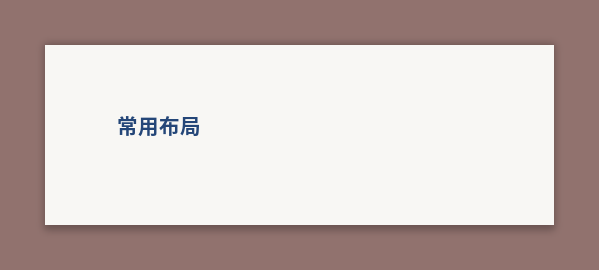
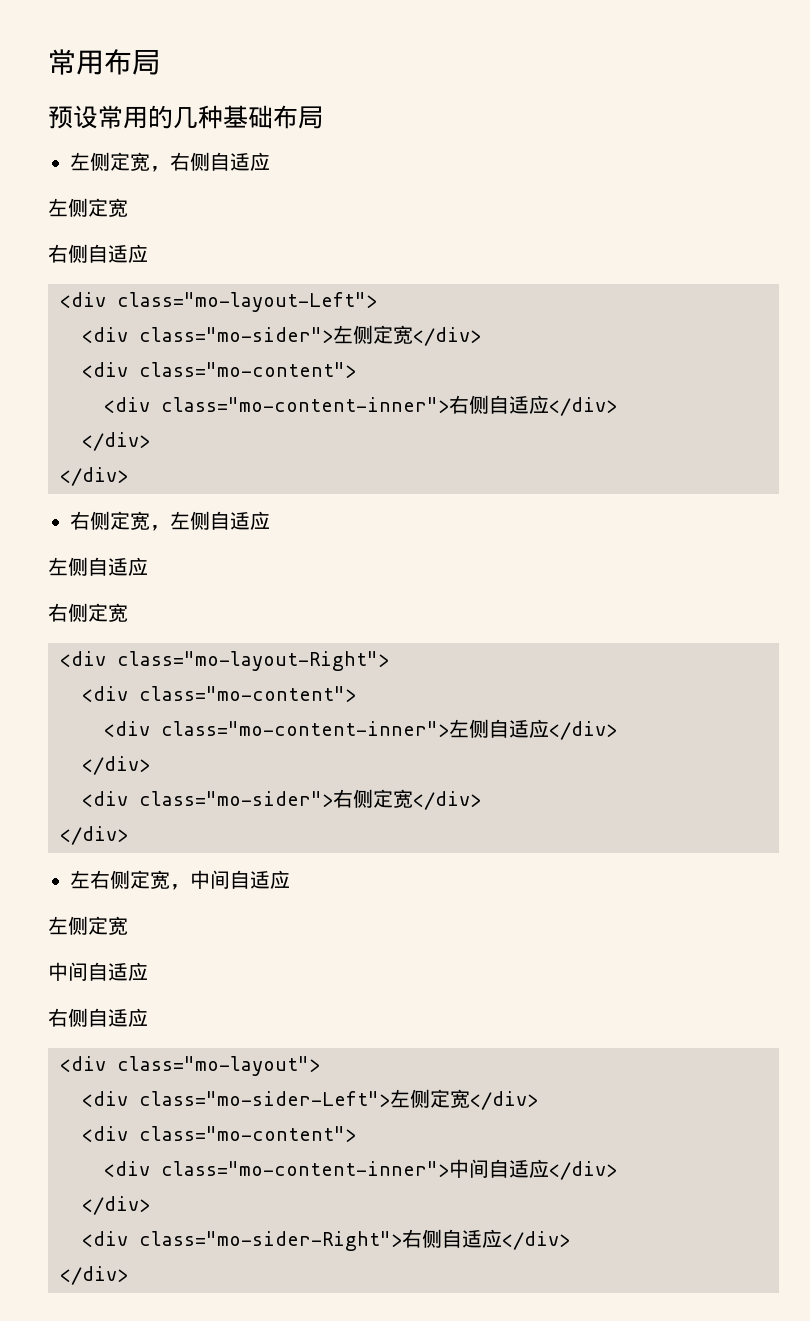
+ 预设常用的几种基础布局
+ 左侧定宽，右侧自适应
+ 左侧定宽
+ 右侧自适应
+ <div class="mo-layout-Left">
+ <div class="mo-sider">左侧定宽</div>
+ <div class="mo-content">
+ <div class="mo-content-inner">右侧自适应</div>
+ </div>
+ </div>
+ 右侧定宽，左侧自适应
+ 左侧自适应
+ 右侧定宽
+ <div class="mo-layout-Right">
+ <div class="mo-content">
+ <div class="mo-content-inner">左侧自适应</div>
+ </div>
+ <div class="mo-sider">右侧定宽</div>
+ </div>
+ 左右侧定宽，中间自适应
+ 左侧定宽
+ 中间自适应
+ 右侧自适应
+ <div class="mo-layout">
+ <div class="mo-sider-Left">左侧定宽</div>
+ <div class="mo-content">
+ <div class="mo-content-inner">中间自适应</div>
+ </div>
+ <div class="mo-sider-Right">右侧自适应</div>
+ </div>

